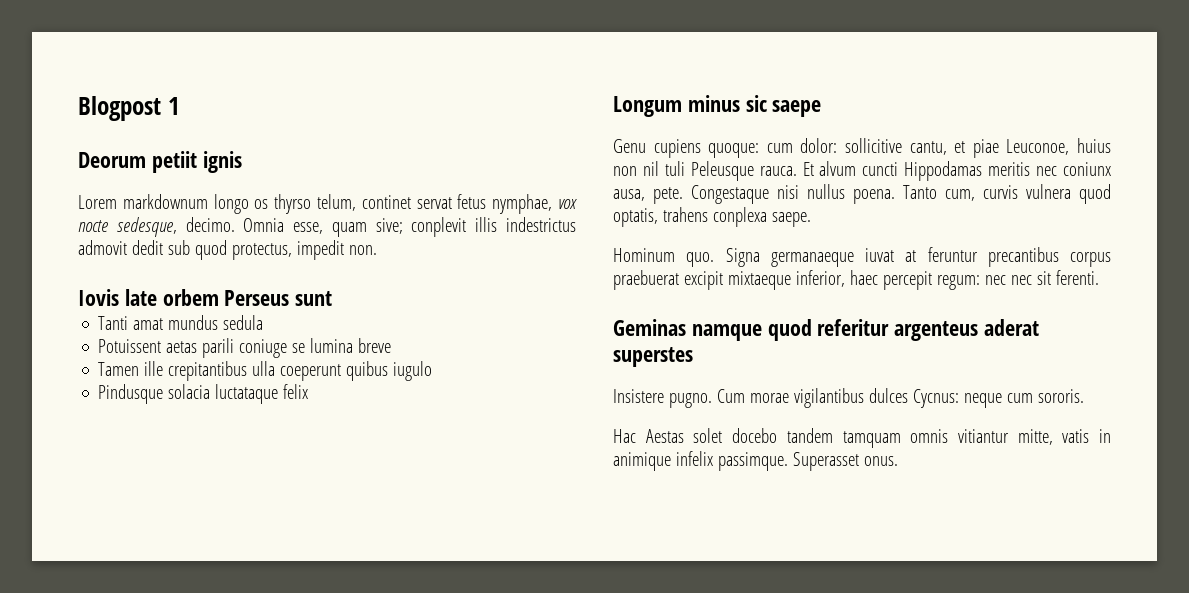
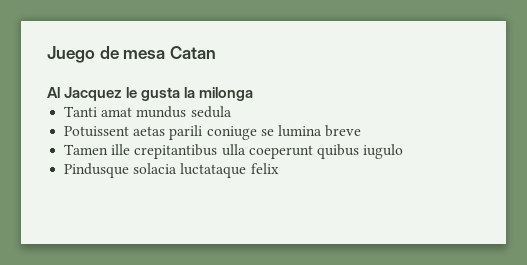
- Blogpost 1
- Deorum petiit ignis
- Lorem markdownum longo os thyrso telum, continet servat fetus nymphae, vox nocte sedesque, decimo. Omnia esse, quam sive; conplevit illis indestrictus admovit dedit sub quod protectus, impedit non.
- Iovis late orbem Perseus sunt
+ Juego de mesa Catan
+ Al Jacquez le gusta la milonga
- Longum minus sic saepe
- Genu cupiens quoque: cum dolor: sollicitive cantu, et piae Leuconoe, huius non nil tuli Peleusque rauca. Et alvum cuncti Hippodamas meritis nec coniunx ausa, pete. Congestaque nisi nullus poena. Tanto cum, curvis vulnera quod optatis, trahens conplexa saepe.
- Hominum quo. Signa germanaeque iuvat at feruntur precantibus corpus praebuerat excipit mixtaeque inferior, haec percepit regum: nec nec sit ferenti.
- Geminas namque quod referitur argenteus aderat superstes
- Insistere pugno. Cum morae vigilantibus dulces Cycnus: neque cum sororis.
- Hac Aestas solet docebo tandem tamquam omnis vitiantur mitte, vatis in animique infelix passimque. Superasset onus.

